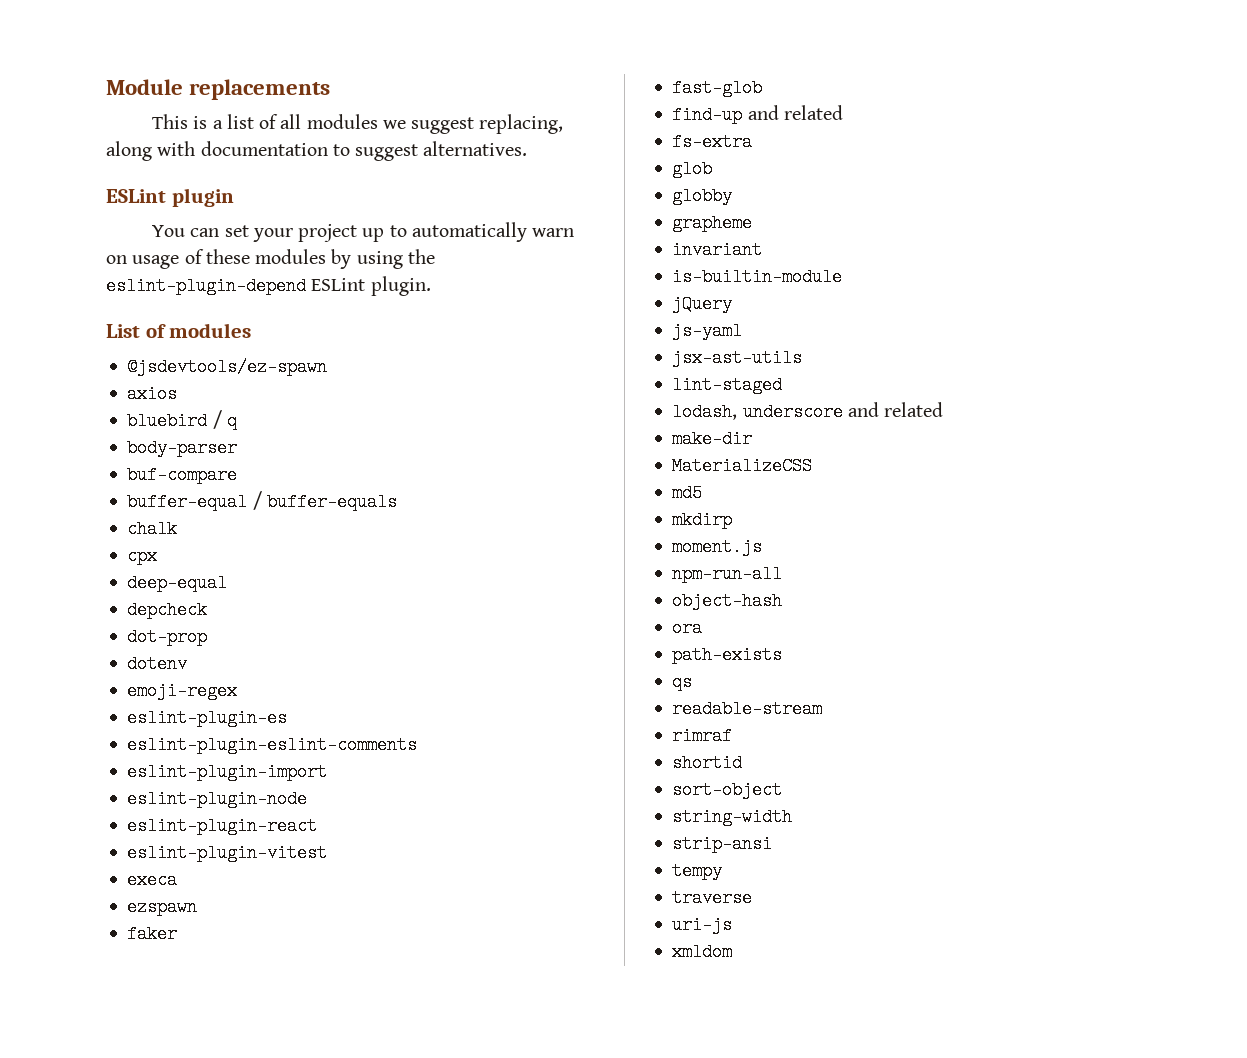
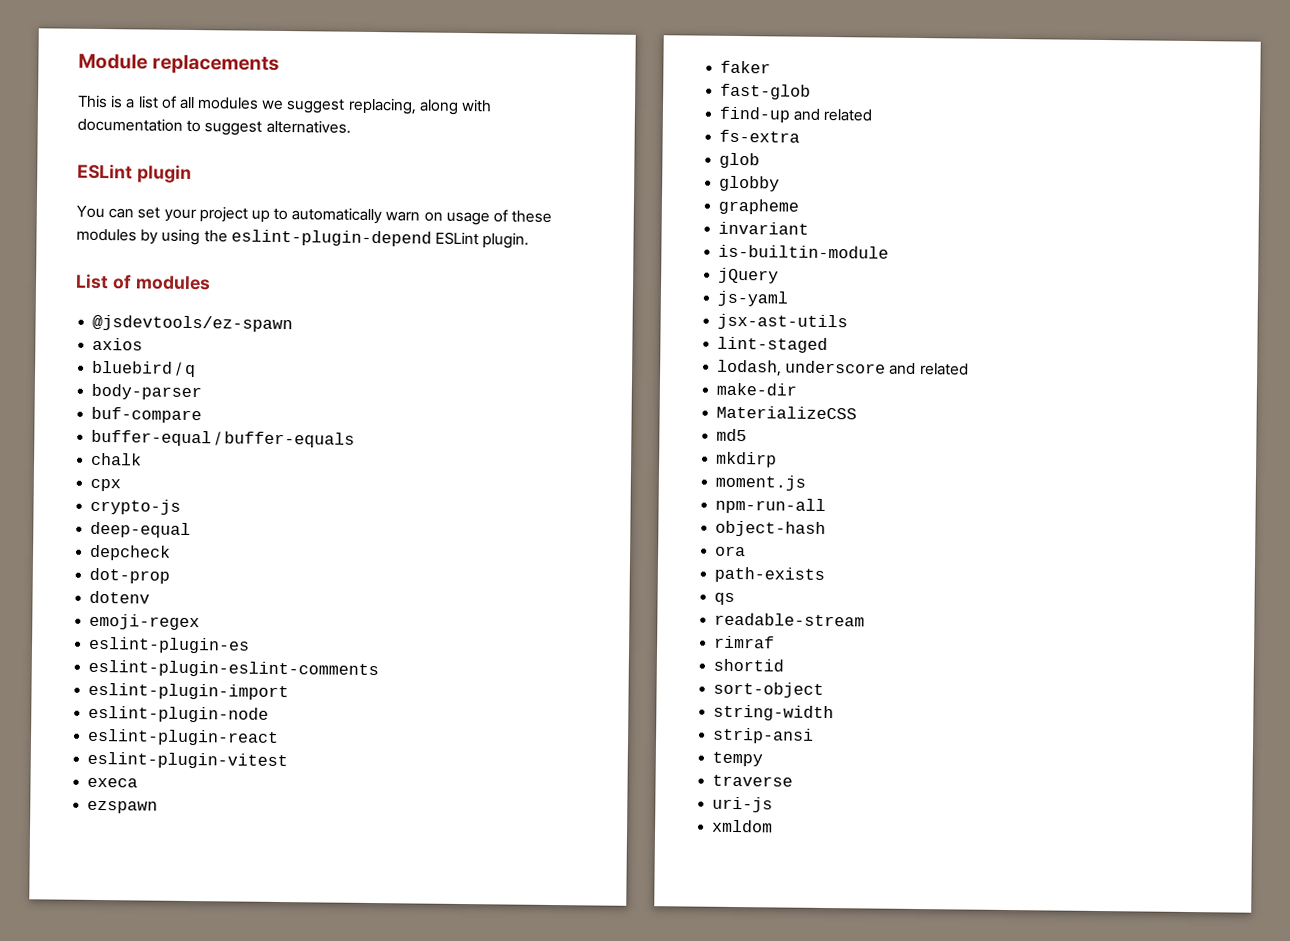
+ crypto-js

